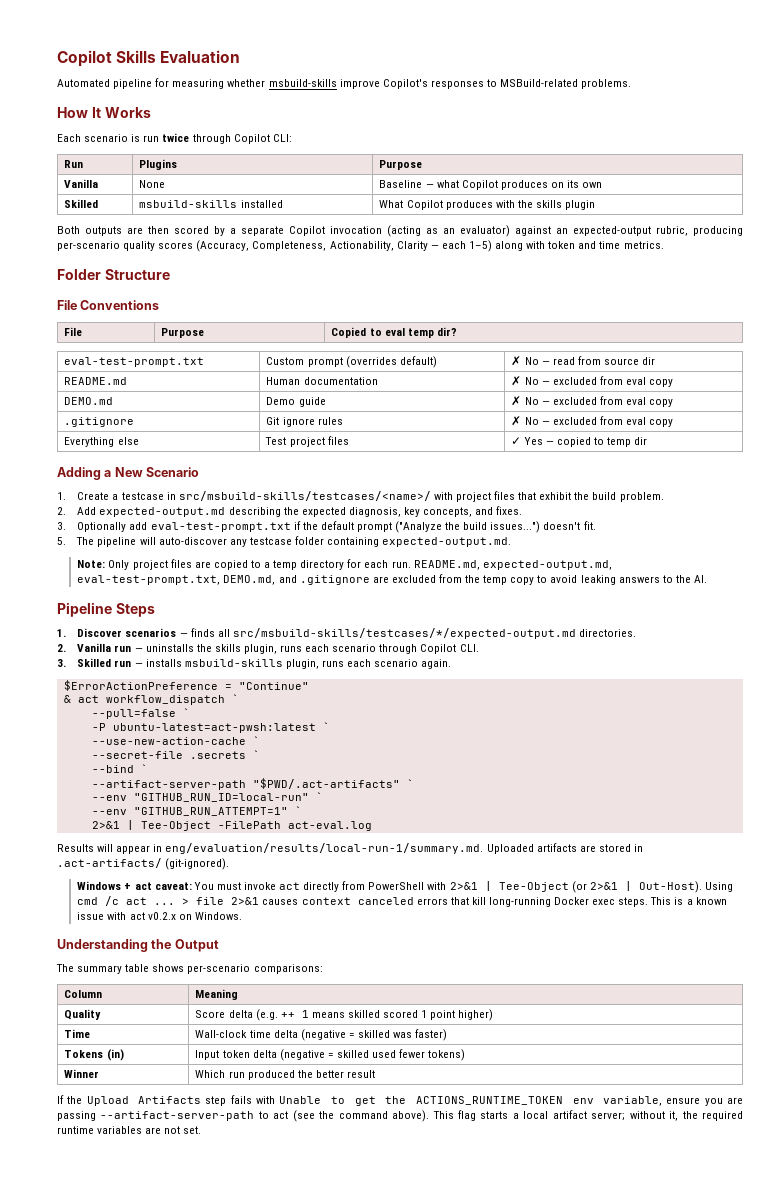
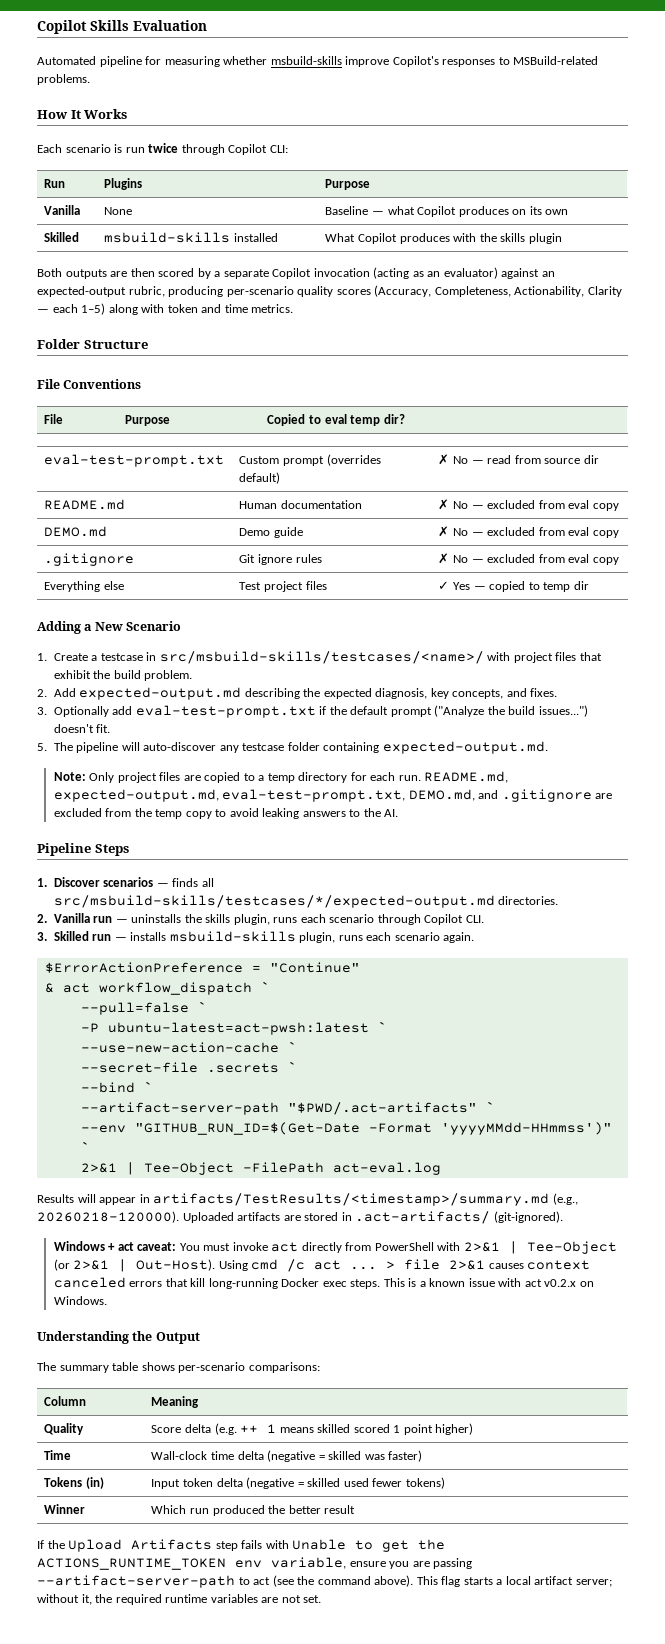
- --env "GITHUB_RUN_ID=local-run" `
- --env "GITHUB_RUN_ATTEMPT=1" `
+ --env "GITHUB_RUN_ID=$(Get-Date -Format 'yyyyMMdd-HHmmss')" `
- Results will appear in eng/evaluation/results/local-run-1/summary.md. Uploaded artifacts are stored in .act-artifacts/ (git-ignored).
+ Results will appear in artifacts/TestResults/<timestamp>/summary.md (e.g., 20260218-120000). Uploaded artifacts are stored in .act-artifacts/ (git-ignored).

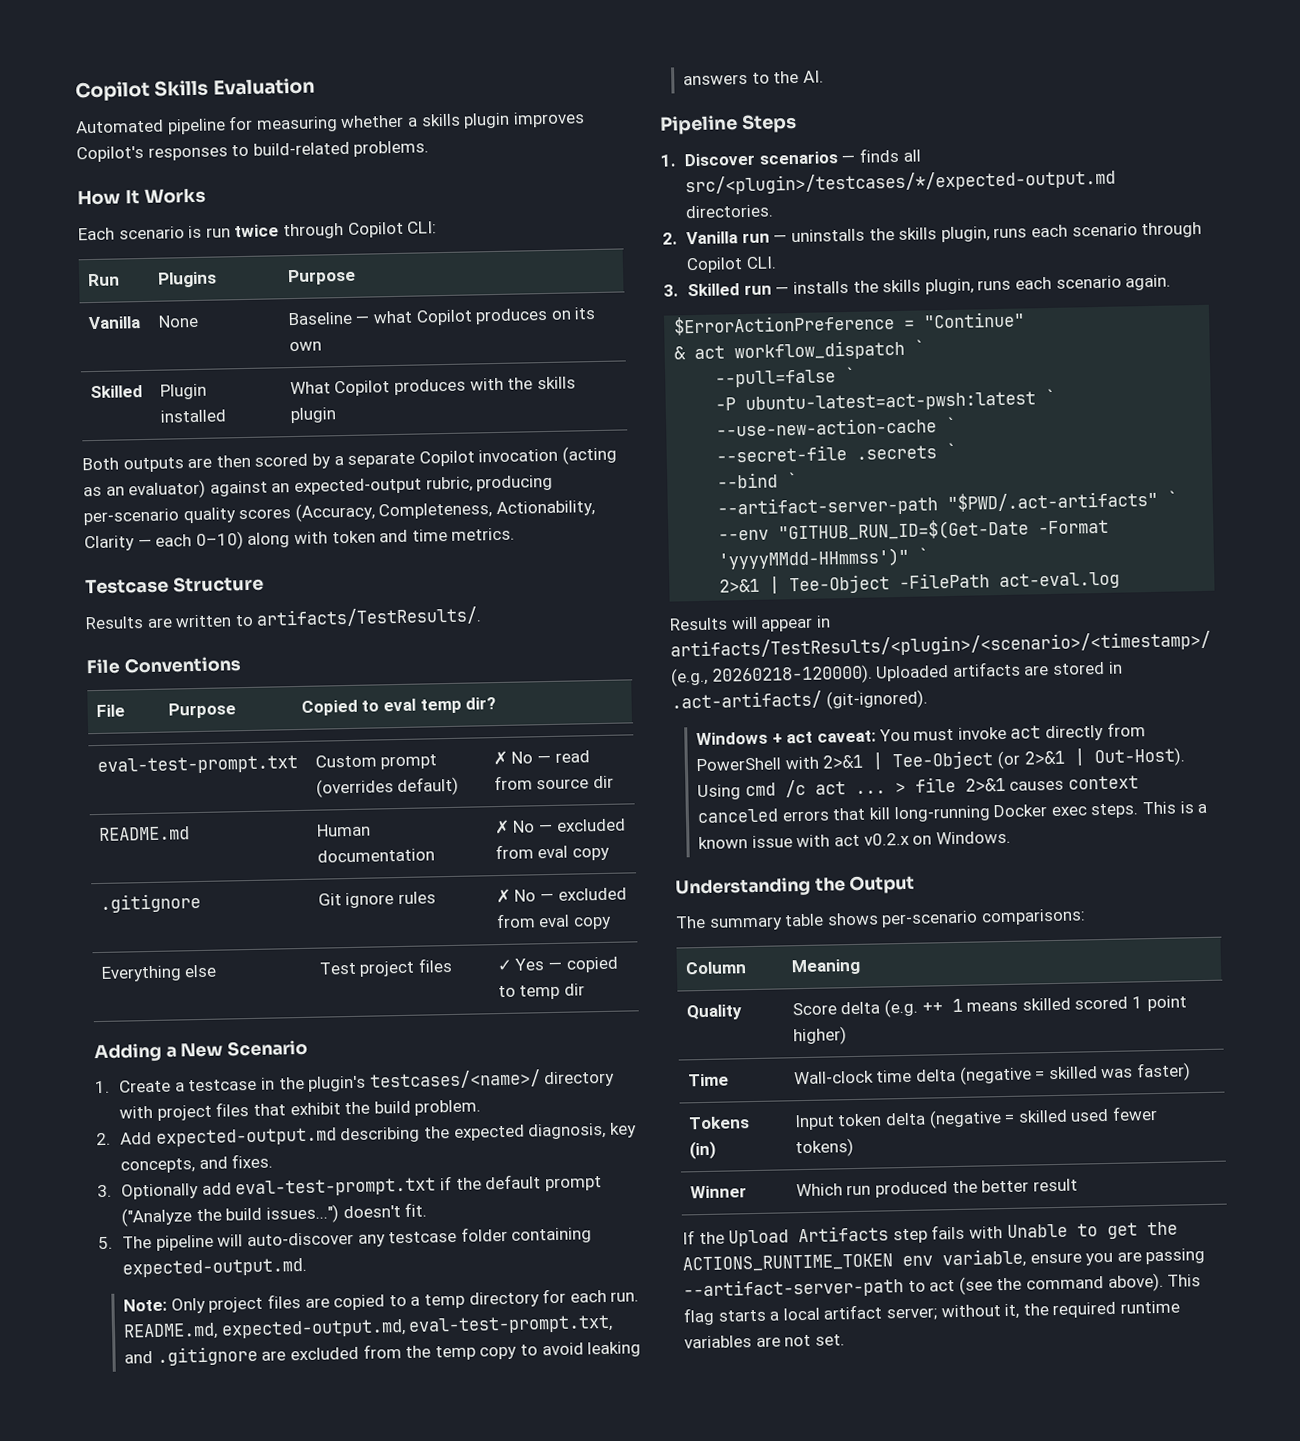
- Automated pipeline for measuring whether msbuild-skills improve Copilot's responses to MSBuild-related problems.
+ Automated pipeline for measuring whether a skills plugin improves Copilot's responses to build-related problems.
- Skilled | msbuild-skills installed | What Copilot produces with the skills plugin
+ Skilled | Plugin installed | What Copilot produces with the skills plugin
- Both outputs are then scored by a separate Copilot invocation (acting as an evaluator) against an expected-output rubric, producing per-scenario quality scores (Accuracy, Completeness, Actionability, Clarity — each 1–5) along with token and time metrics.
+ Both outputs are then scored by a separate Copilot invocation (acting as an evaluator) against an expected-output rubric, producing per-scenario quality scores (Accuracy, Completeness, Actionability, Clarity — each 0–10) along with token and time metrics.
- Folder Structure
+ Testcase Structure
+ Results are written to artifacts/TestResults/.
- DEMO.md | Demo guide | ✗ No — excluded from eval copy
- 1. Create a testcase in src/msbuild-skills/testcases/<name>/ with project files that exhibit the build problem.
+ 1. Create a testcase in the plugin's testcases/<name>/ directory with project files that exhibit the build problem.
- README.md, expected-output.md, eval-test-prompt.txt, DEMO.md, and .gitignore are excluded from the temp copy to avoid leaking answers to the AI.
+ README.md, expected-output.md, eval-test-prompt.txt, and .gitignore are excluded from the temp copy to avoid leaking answers to the AI.
- 1. Discover scenarios — finds all src/msbuild-skills/testcases/*/expected-output.md directories.
+ 1. Discover scenarios — finds all src/<plugin>/testcases/*/expected-output.md directories.
- 3. Skilled run — installs msbuild-skills plugin, runs each scenario again.
+ 3. Skilled run — installs the skills plugin, runs each scenario again.
- Results will appear in artifacts/TestResults/<timestamp>/summary.md (e.g., 20260218-120000).
+ Results will appear in artifacts/TestResults/<plugin>/<scenario>/<timestamp>/ (e.g., 20260218-120000).

